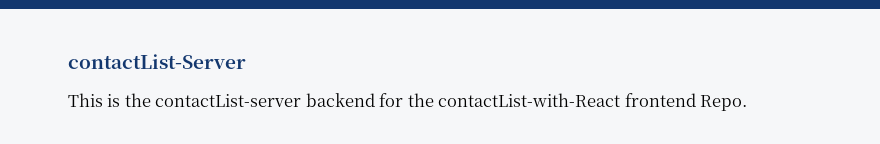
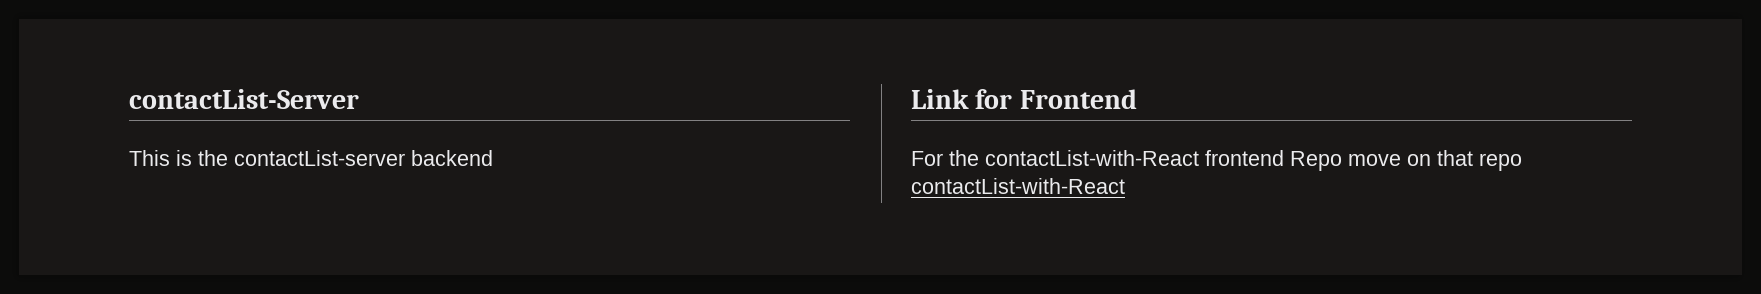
- This is the contactList-server backend for the contactList-with-React frontend Repo.
+ This is the contactList-server backend
+ Link for Frontend
+ For the contactList-with-React frontend Repo move on that repo contactList-with-React

